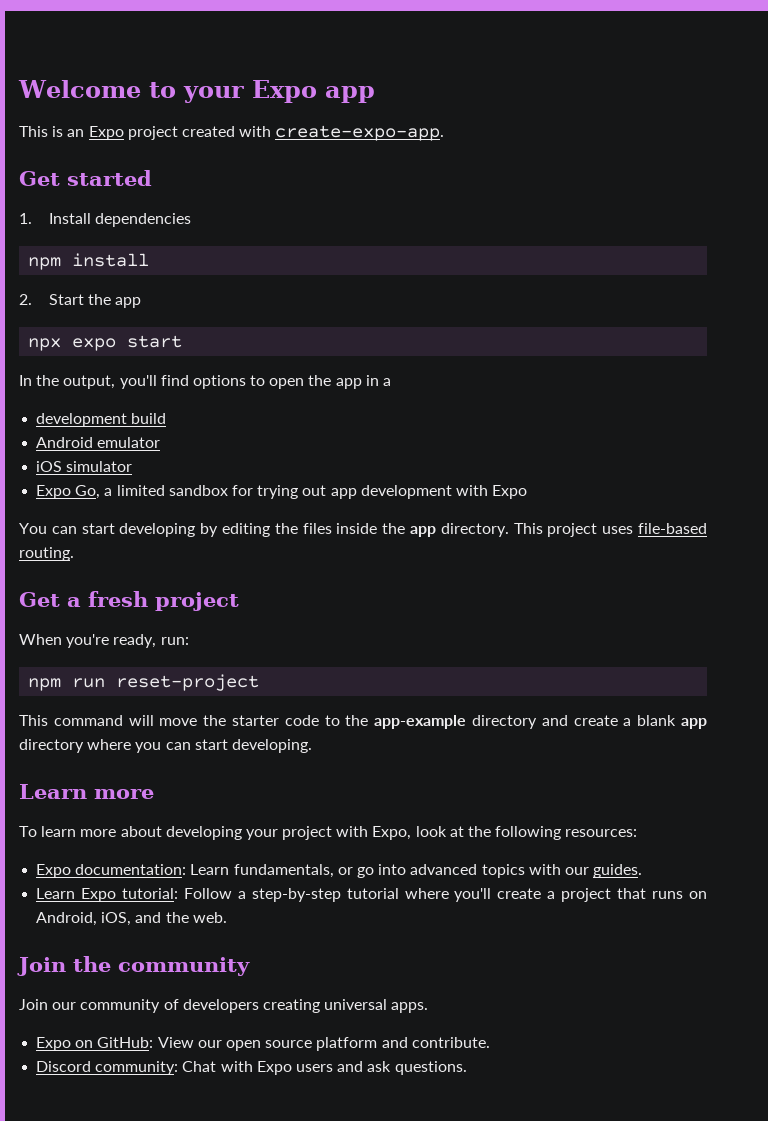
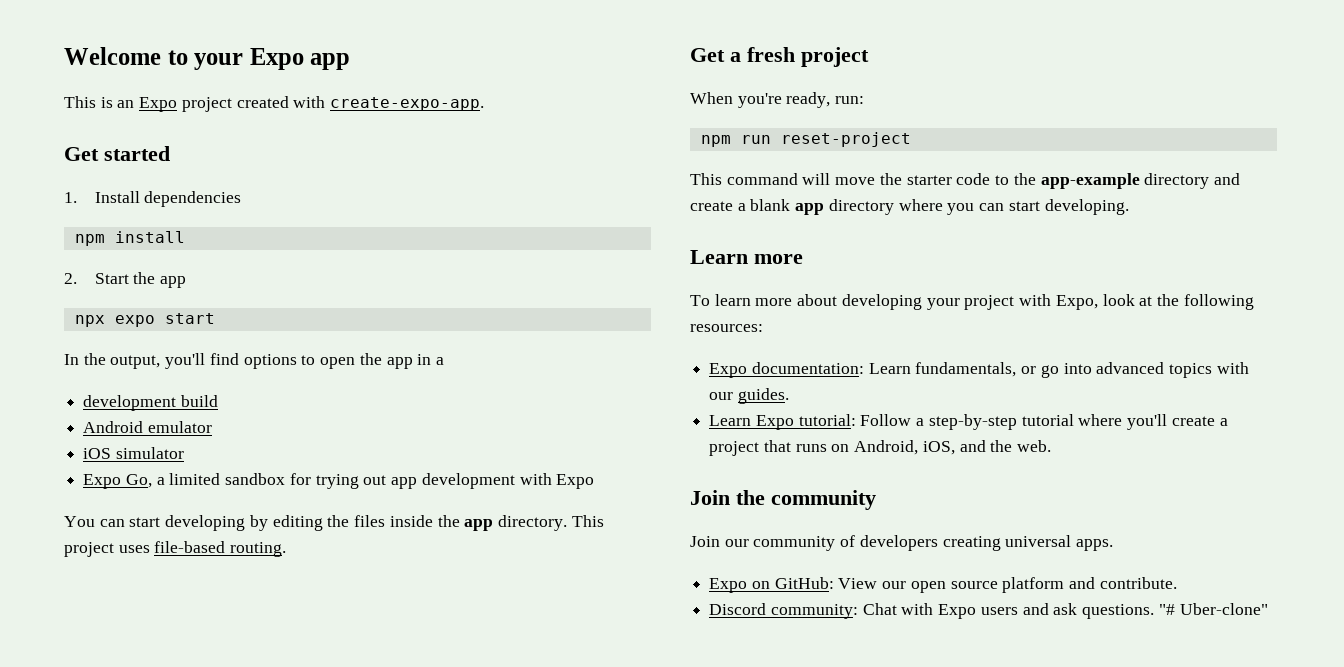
+ "# Uber-clone"

